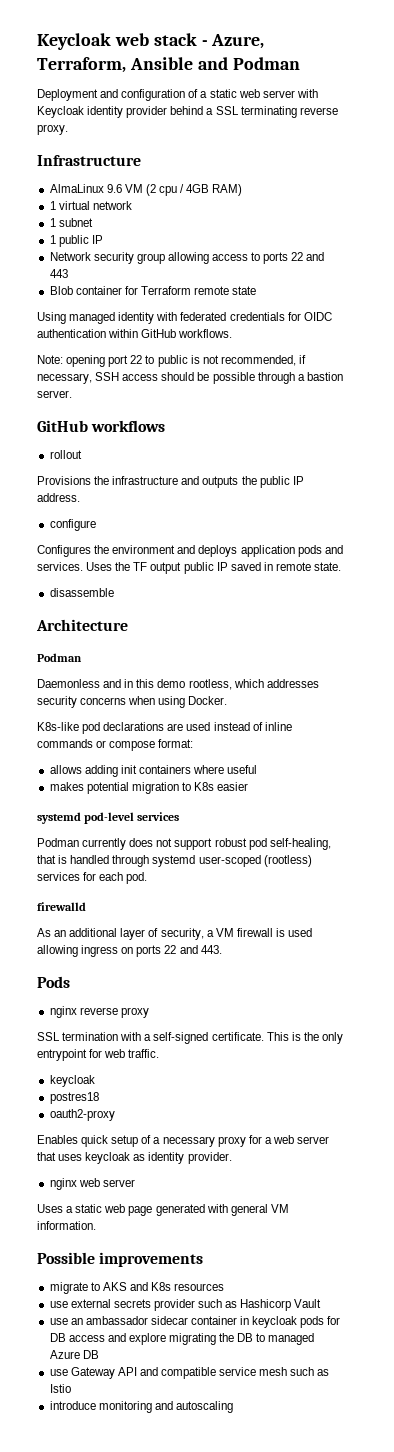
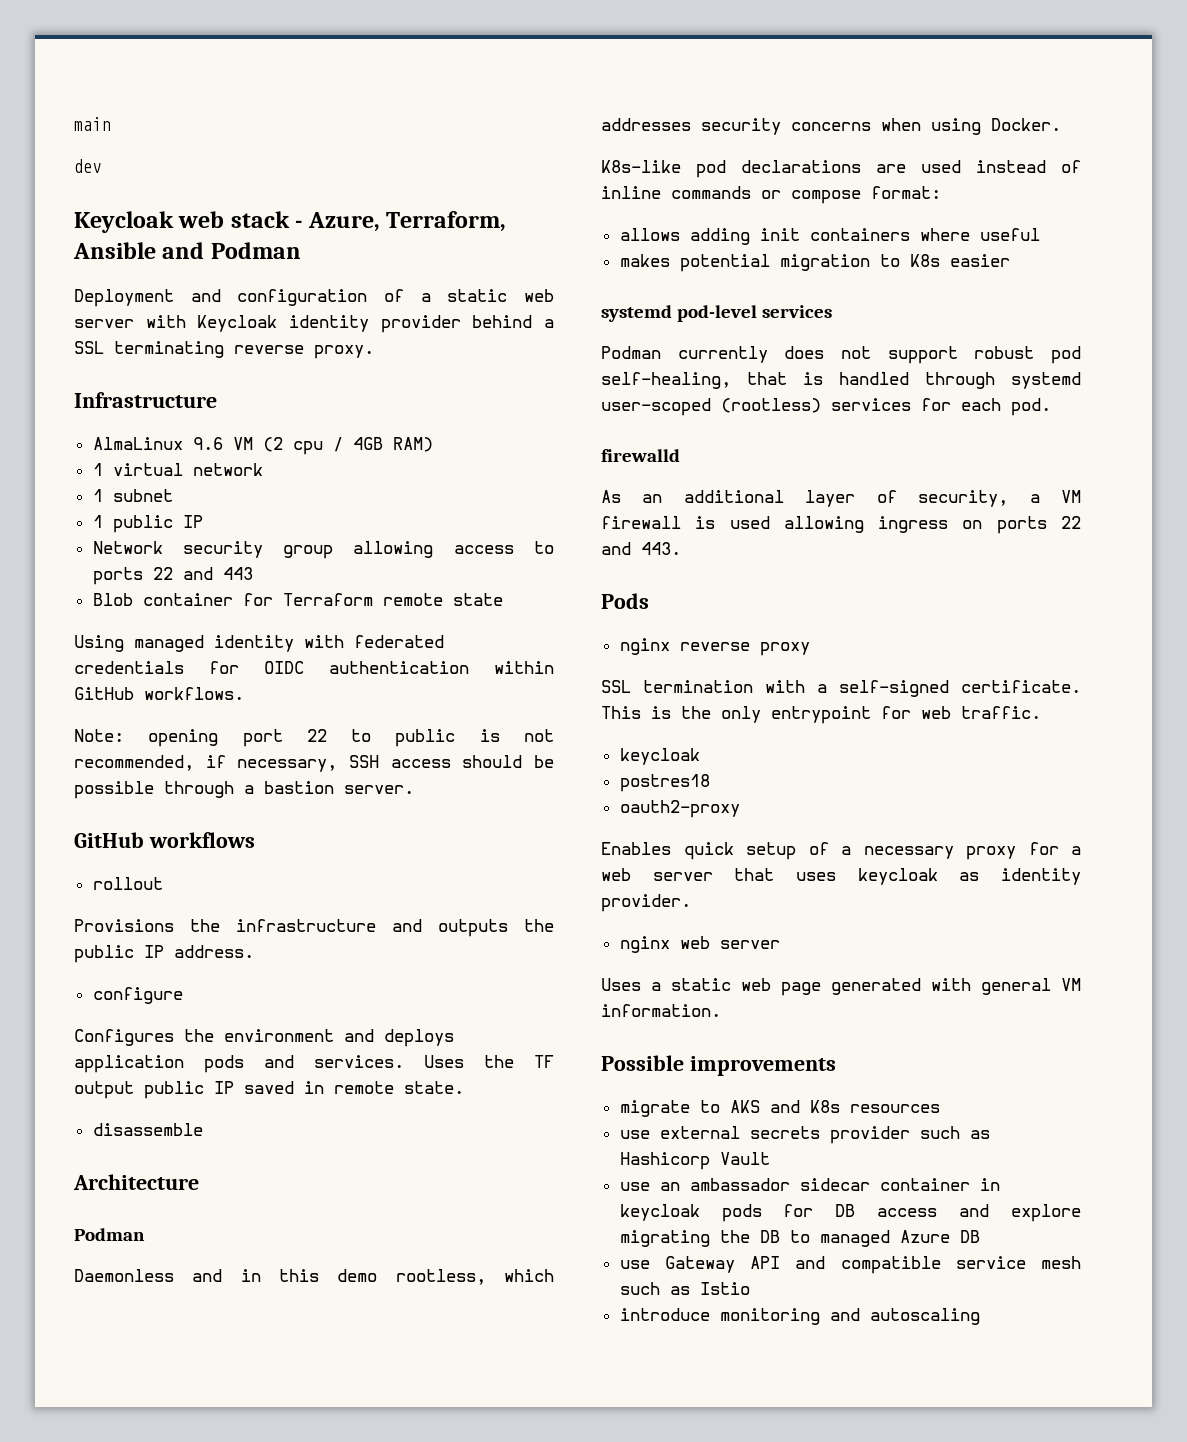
+ main
+ dev

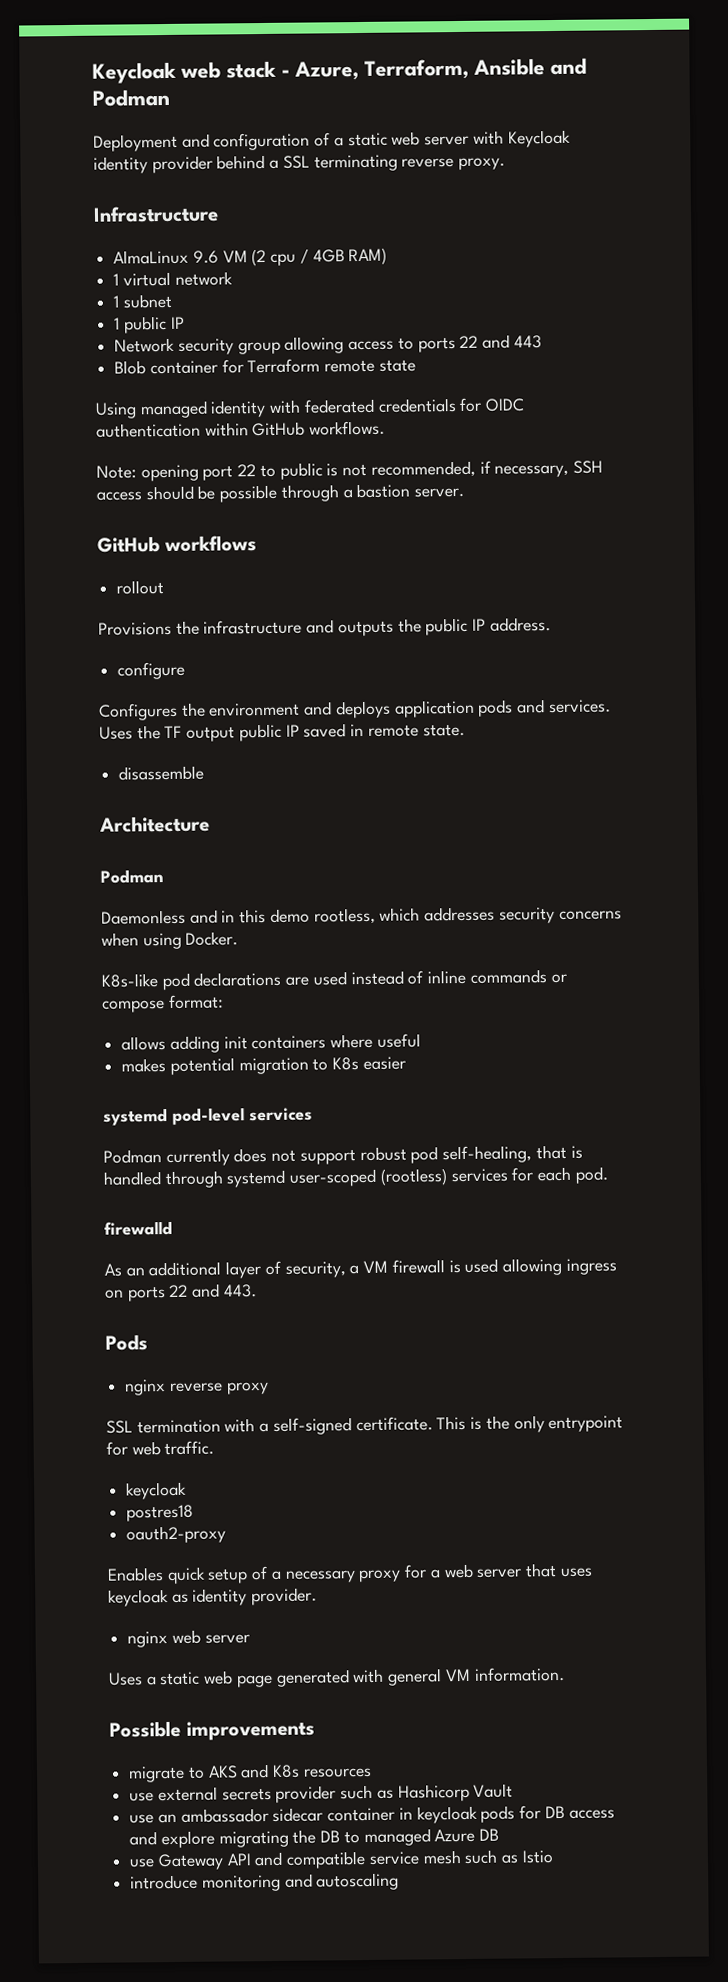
- main
- dev

